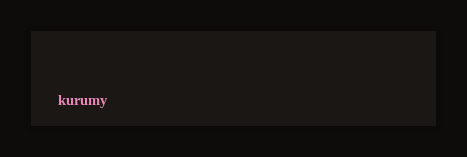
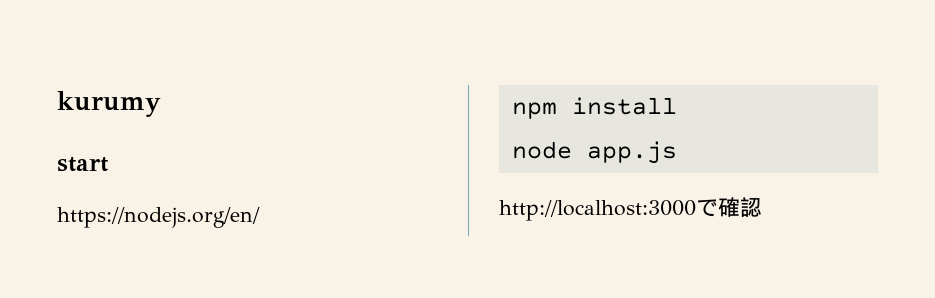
+ start
+ https://nodejs.org/en/
+ npm install
+ node app.js
+ http://localhost:3000で確認

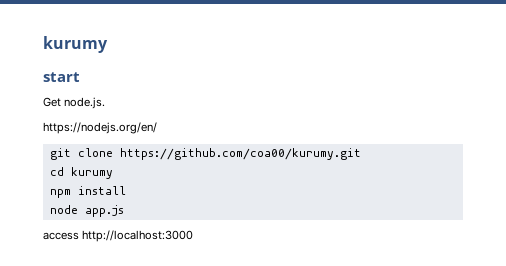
+ Get node.js.
+ git clone https://github.com/coa00/kurumy.git
+ cd kurumy
- http://localhost:3000で確認
+ access http://localhost:3000

